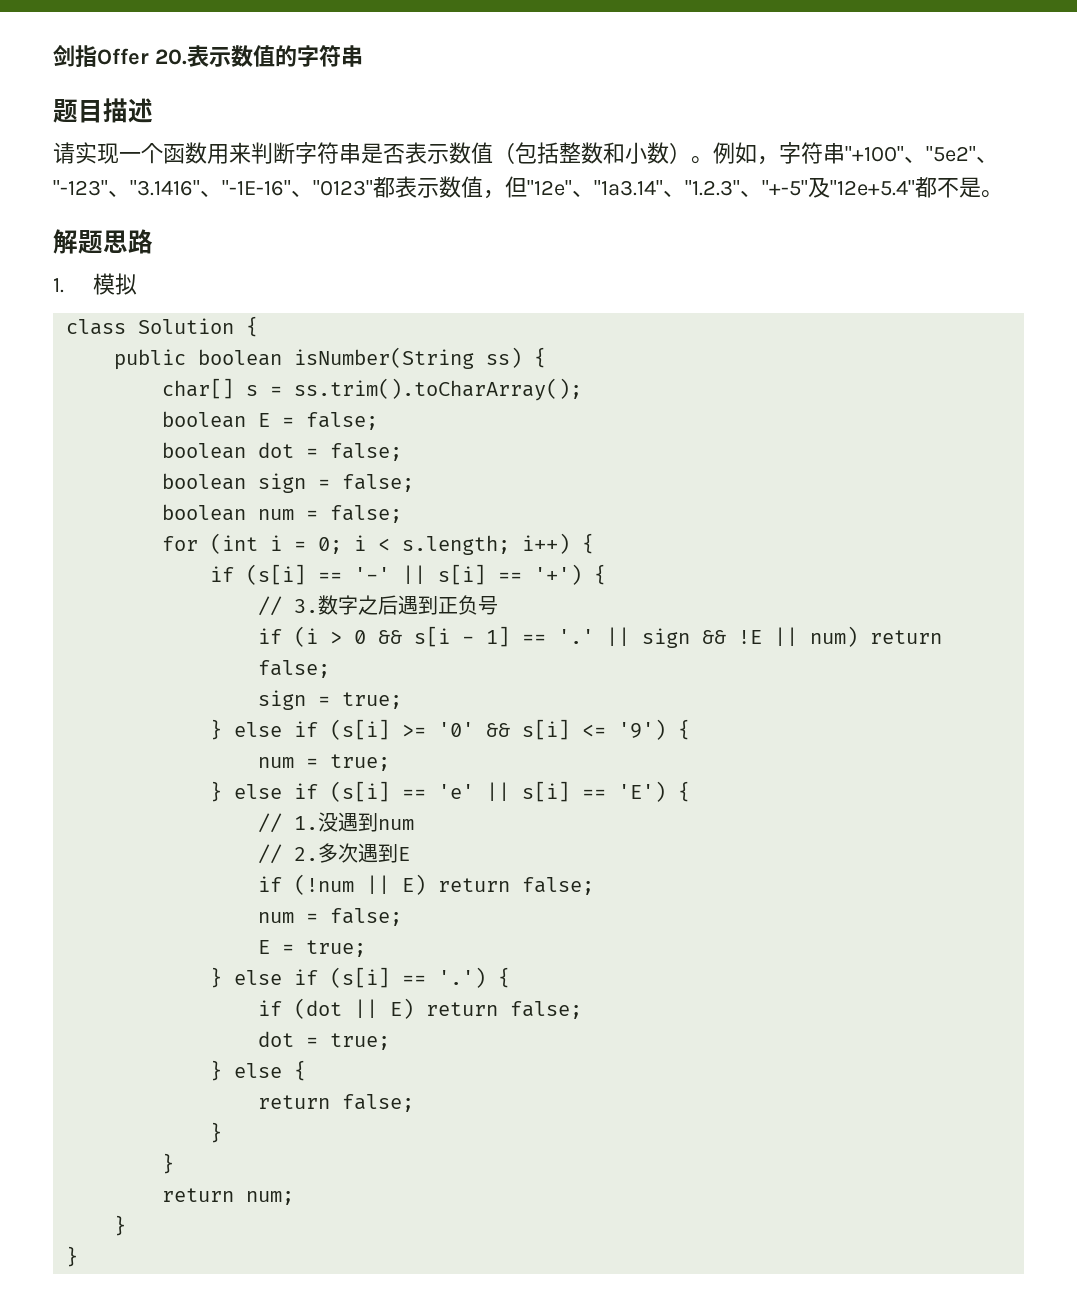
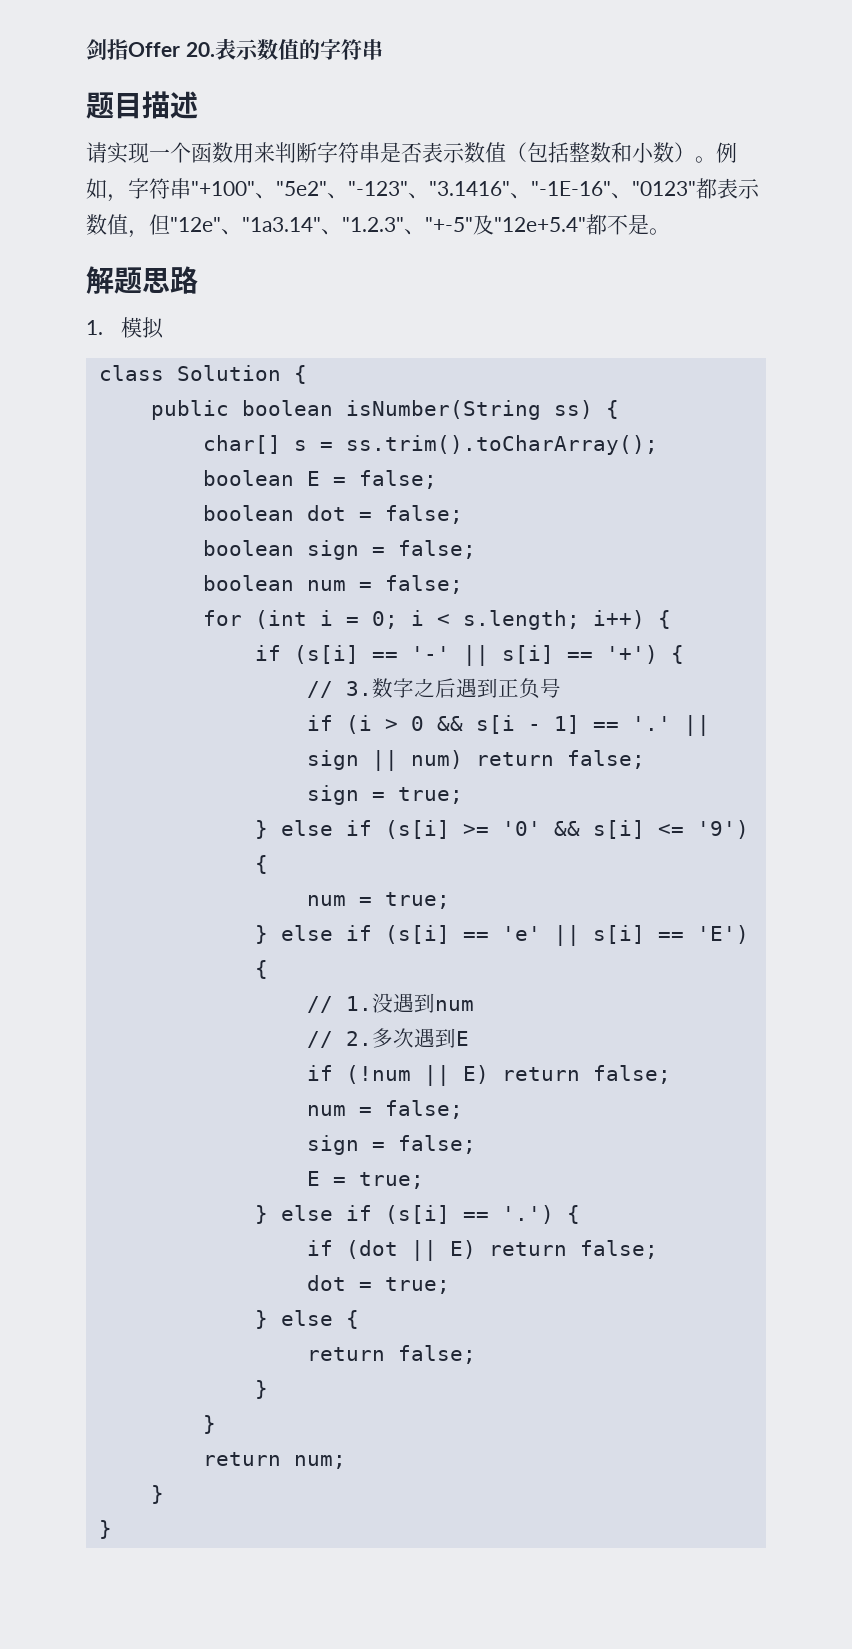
- || sign && !E || num) return false;
+ || sign || num) return false;
  if (!num || E) return false;
  num = false;
+ sign = false;

